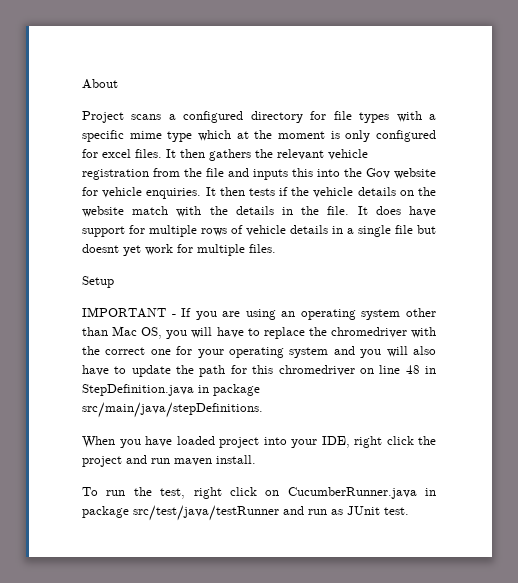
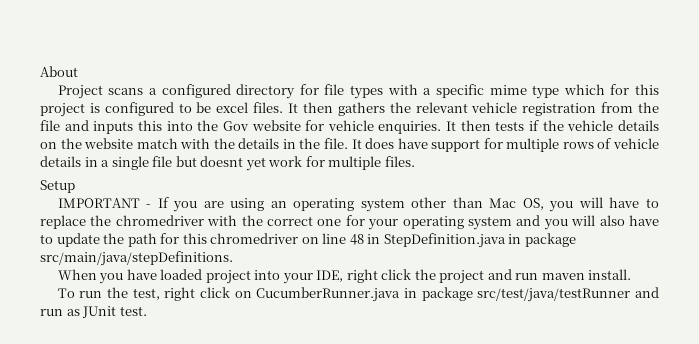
- Project scans a configured directory for file types with a specific mime type which at the moment is only configured for excel files.
+ Project scans a configured directory for file types with a specific mime type which for this project is configured to be excel files.

